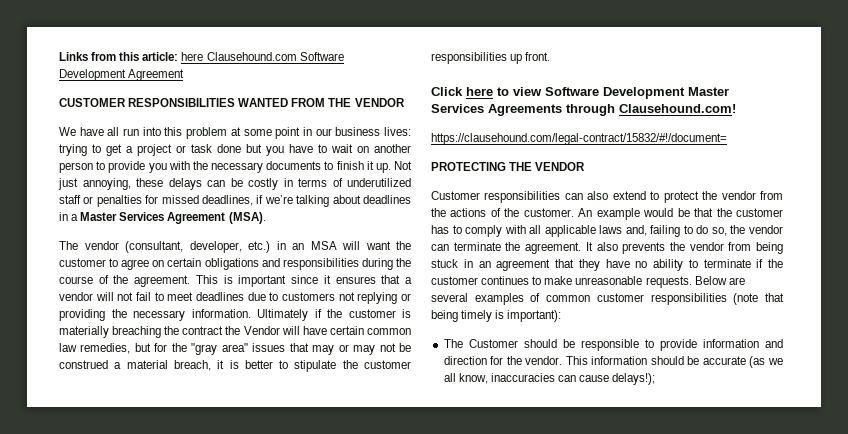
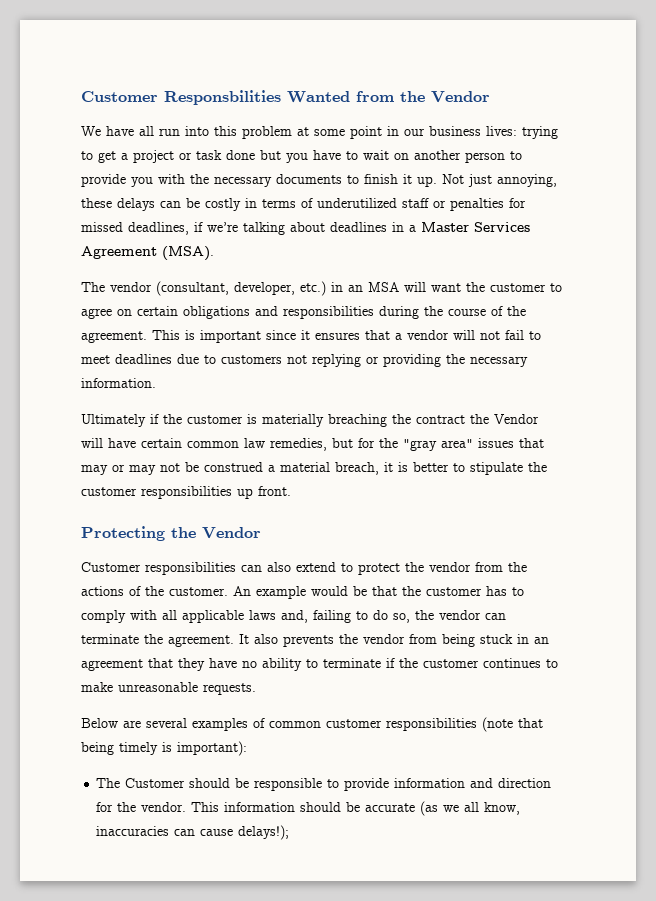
- Links from this article: here Clausehound.com Software Development Agreement
- CUSTOMER RESPONSIBILITIES WANTED FROM THE VENDOR
+ Customer Responsbilities Wanted from the Vendor
- This is important since it ensures that a vendor will not fail to meet deadlines due to customers not replying or providing the necessary information. Ultimately if the customer is materially breaching the contract the Vendor will have certain common law remedies, but for the "gray area" issues that may or may not be construed a material breach, it is better to stipulate the customer responsibilities up front.
+ This is important since it ensures that a vendor will not fail to meet deadlines due to customers not replying or providing the necessary information.
+ Ultimately if the customer is materially breaching the contract the Vendor will have certain common law remedies, but for the "gray area" issues that may or may not be construed a material breach, it is better to stipulate the customer responsibilities up front.
- Click here to view Software Development Master Services Agreements through Clausehound.com!
- https://clausehound.com/legal-contract/15832/#!/document=
- PROTECTING THE VENDOR
+ Protecting the Vendor
- It also prevents the vendor from being stuck in an agreement that they have no ability to terminate if the customer continues to make unreasonable requests. Below are several examples of common customer responsibilities (note that being timely is important):
+ It also prevents the vendor from being stuck in an agreement that they have no ability to terminate if the customer continues to make unreasonable requests.
+ Below are several examples of common customer responsibilities (note that being timely is important):

